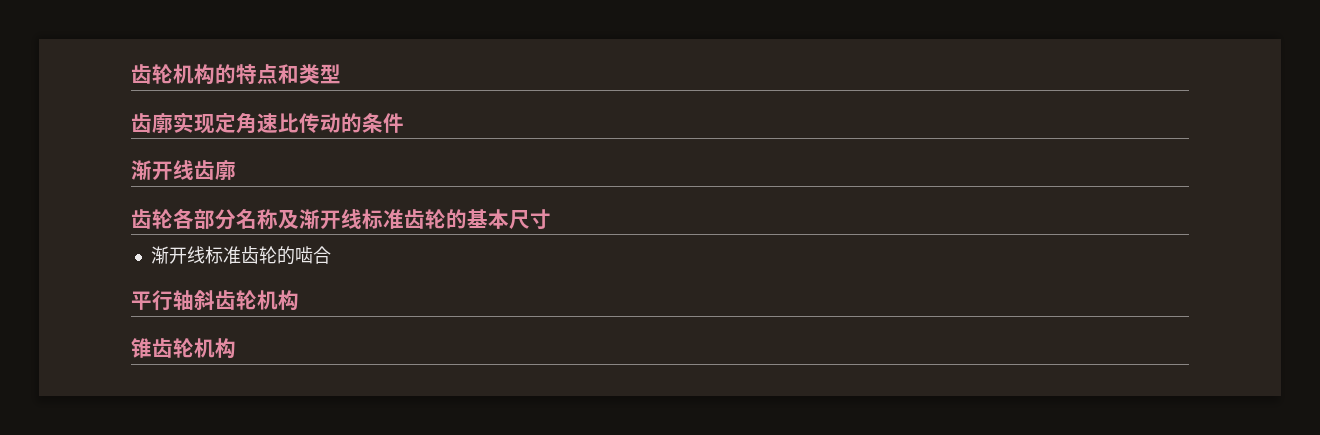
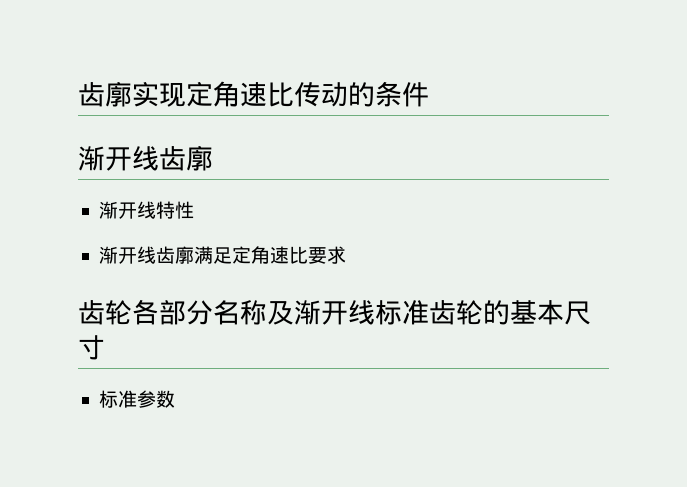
- 齿轮机构的特点和类型
+ 渐开线特性
+ 渐开线齿廓满足定角速比要求
- 渐开线标准齿轮的啮合
- 平行轴斜齿轮机构
- 锥齿轮机构
+ 标准参数

